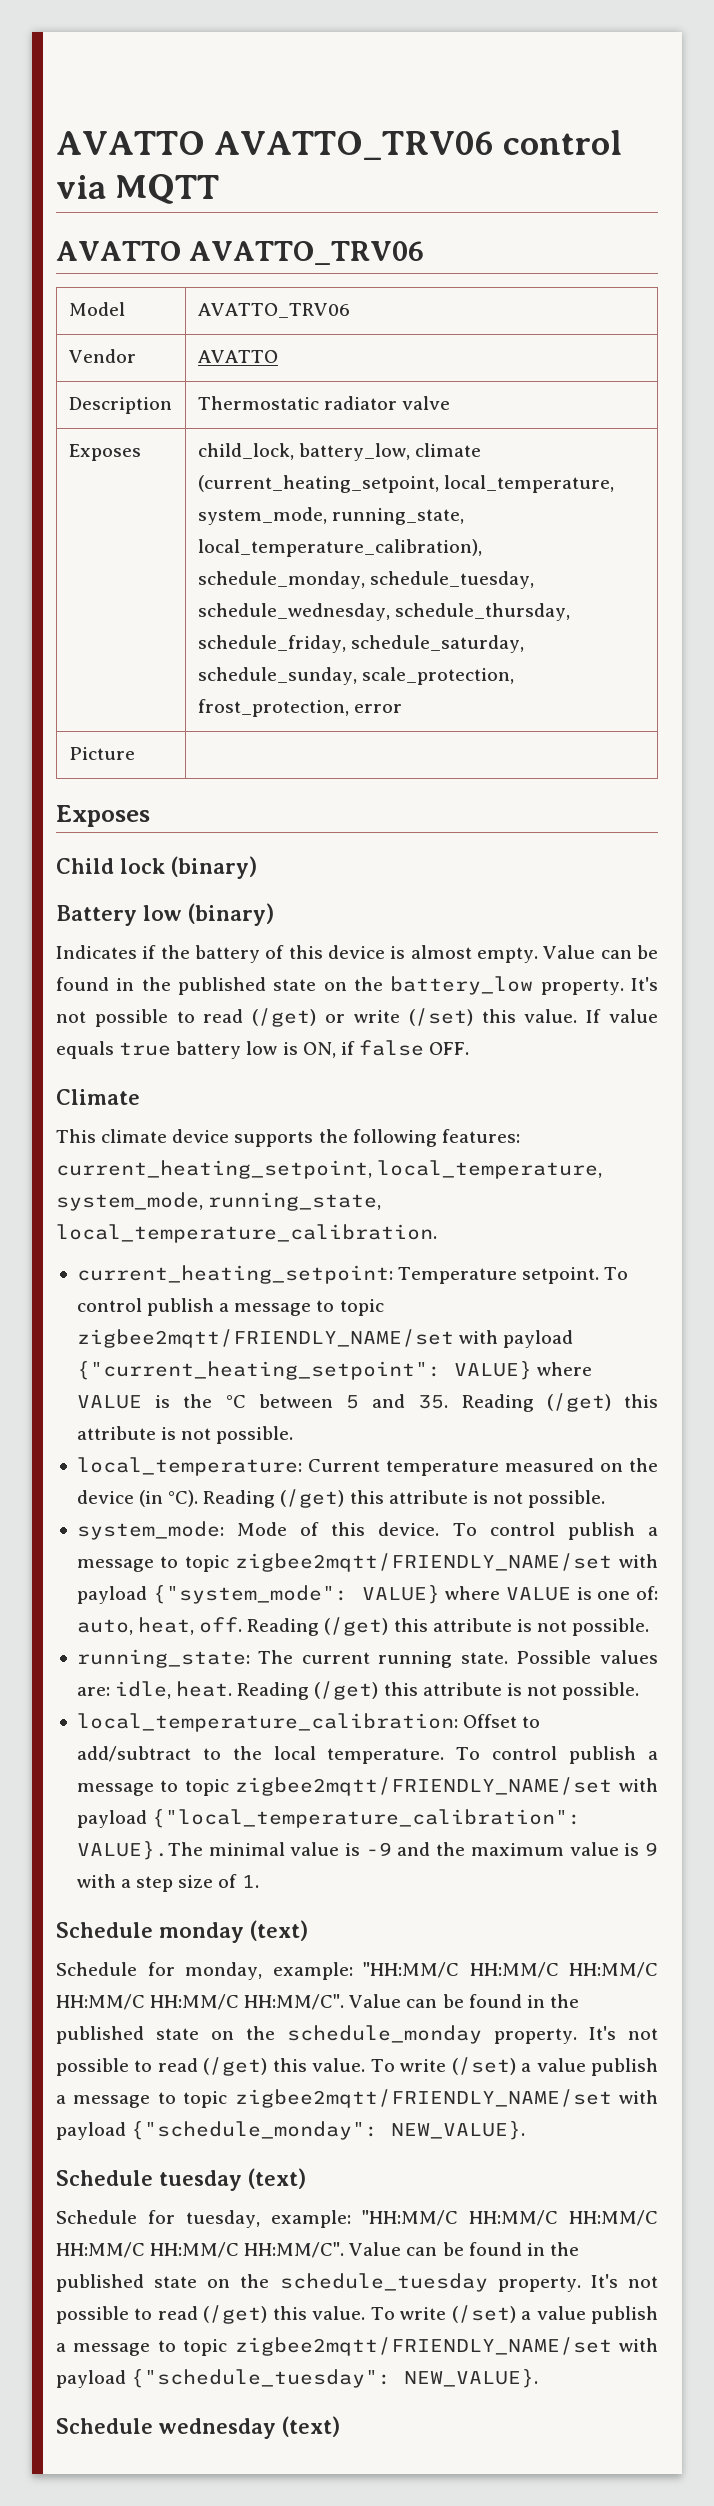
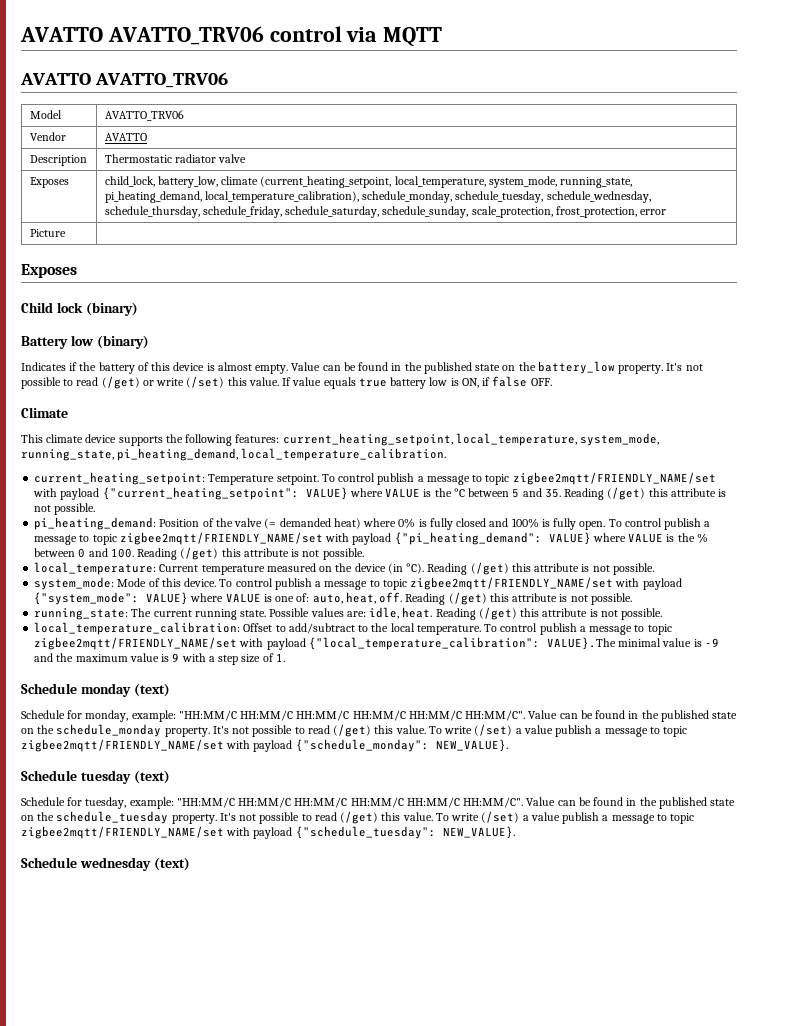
- Exposes | child_lock, battery_low, climate (current_heating_setpoint, local_temperature, system_mode, running_state, local_temperature_calibration), schedule_monday, schedule_tuesday, schedule_wednesday, schedule_thursday, schedule_friday, schedule_saturday, schedule_sunday, scale_protection, frost_protection, error
+ Exposes | child_lock, battery_low, climate (current_heating_setpoint, local_temperature, system_mode, running_state, pi_heating_demand, local_temperature_calibration), schedule_monday, schedule_tuesday, schedule_wednesday, schedule_thursday, schedule_friday, schedule_saturday, schedule_sunday, scale_protection, frost_protection, error
- This climate device supports the following features: current_heating_setpoint, local_temperature, system_mode, running_state, local_temperature_calibration.
+ This climate device supports the following features: current_heating_setpoint, local_temperature, system_mode, running_state, pi_heating_demand, local_temperature_calibration.
+ pi_heating_demand: Position of the valve (= demanded heat) where 0% is fully closed and 100% is fully open. To control publish a message to topic zigbee2mqtt/FRIENDLY_NAME/set with payload {"pi_heating_demand": VALUE} where VALUE is the % between 0 and 100. Reading (/get) this attribute is not possible.

